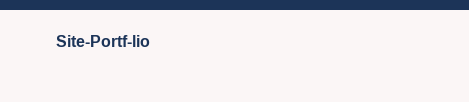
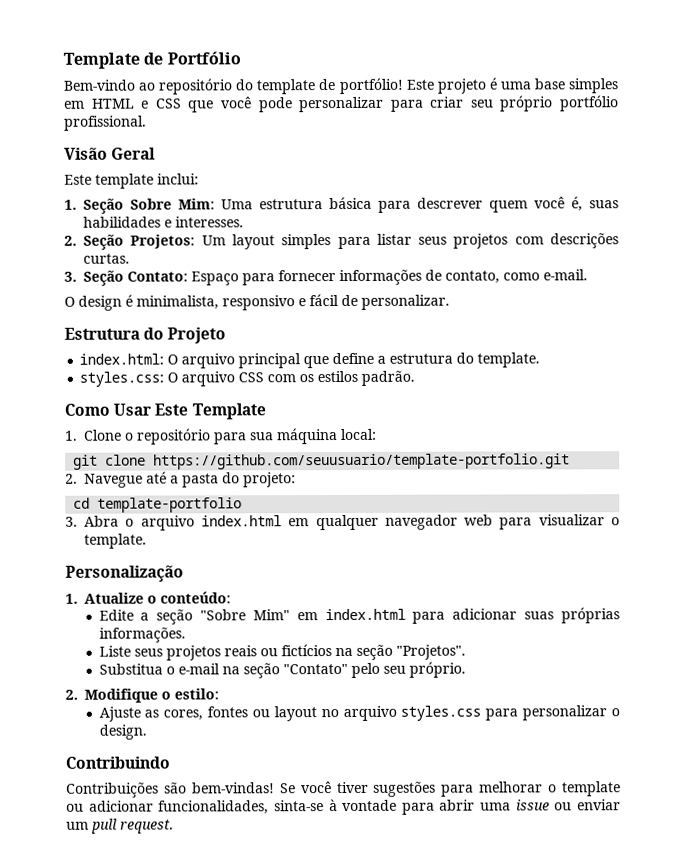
- Site-Portf-lio
+ Template de Portfólio
+ Bem-vindo ao repositório do template de portfólio! Este projeto é uma base simples em HTML e CSS que você pode personalizar para criar seu próprio portfólio profissional.
+ Visão Geral
+ Este template inclui:
+ 1. Seção Sobre Mim: Uma estrutura básica para descrever quem você é, suas habilidades e interesses.
+ 2. Seção Projetos: Um layout simples para listar seus projetos com descrições curtas.
+ 3. Seção Contato: Espaço para fornecer informações de contato, como e-mail.
+ O design é minimalista, responsivo e fácil de personalizar.
+ Estrutura do Projeto
+ index.html: O arquivo principal que define a estrutura do template.
+ styles.css: O arquivo CSS com os estilos padrão.
+ Como Usar Este Template
+ 1. Clone o repositório para sua máquina local:
+ git clone https://github.com/seuusuario/template-portfolio.git
+ 2. Navegue até a pasta do projeto:
+ cd template-portfolio
+ 3. Abra o arquivo index.html em qualquer navegador web para visualizar o template.
+ Personalização
+ 1. Atualize o conteúdo:
+ Edite a seção "Sobre Mim" em index.html para adicionar suas próprias informações.
+ Liste seus projetos reais ou fictícios na seção "Projetos".
+ Substitua o e-mail na seção "Contato" pelo seu próprio.
+ 2. Modifique o estilo:
+ Ajuste as cores, fontes ou layout no arquivo styles.css para personalizar o design.
+ Contribuindo
+ Contribuições são bem-vindas! Se você tiver sugestões para melhorar o template ou adicionar funcionalidades, sinta-se à vontade para abrir uma issue ou enviar um pull request.

